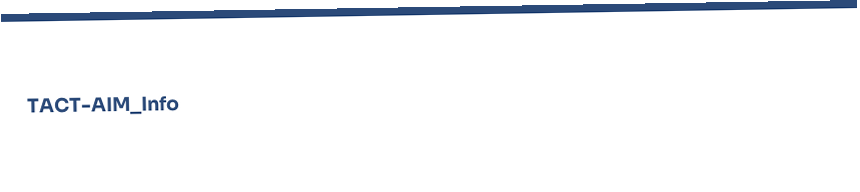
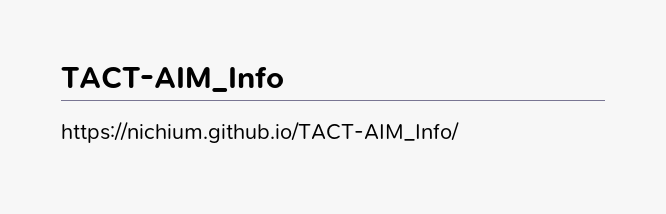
+ https://nichium.github.io/TACT-AIM_Info/

